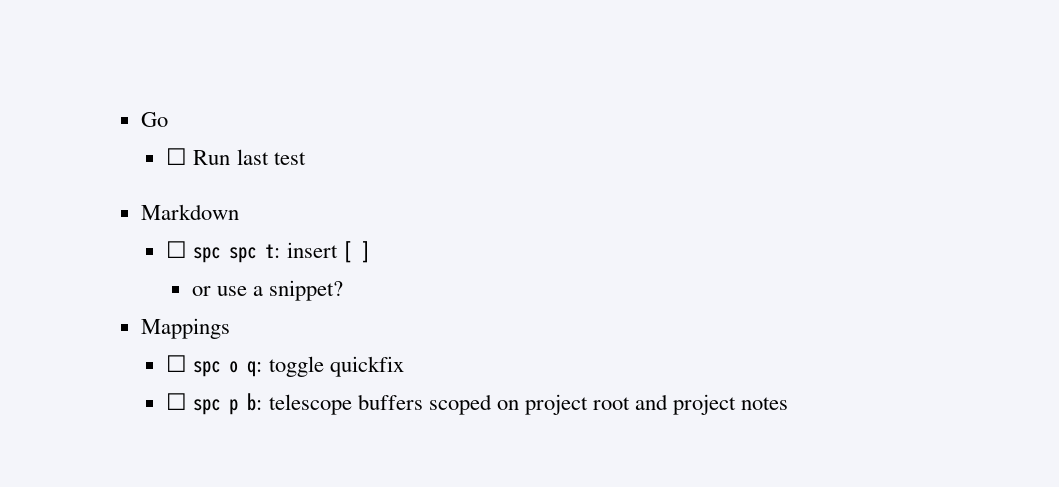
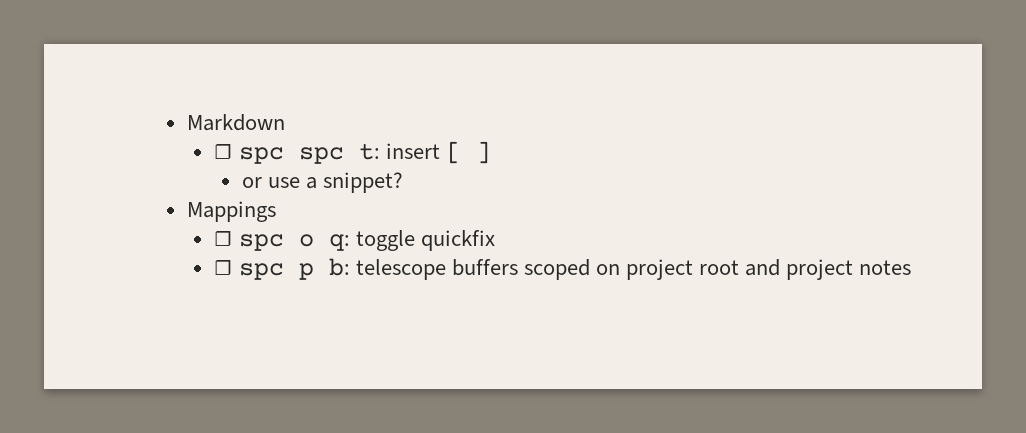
- Go
- ☐ Run last test

